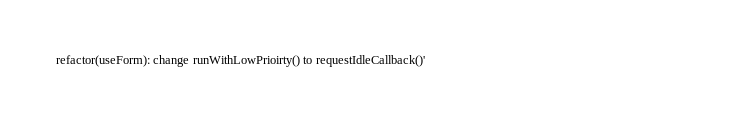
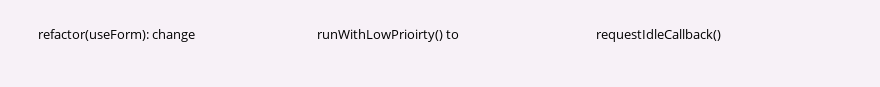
- refactor(useForm): change runWithLowPrioirty() to requestIdleCallback()'
+ refactor(useForm): change runWithLowPrioirty() to requestIdleCallback()

